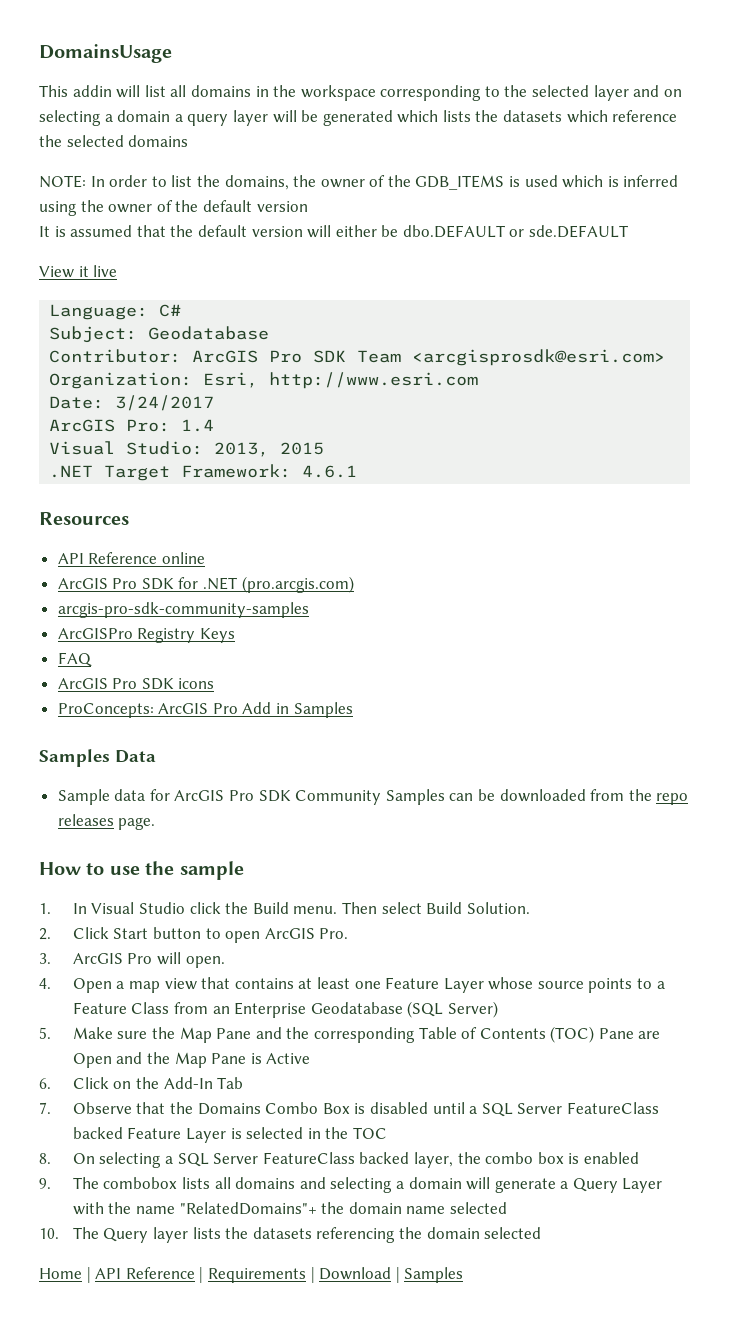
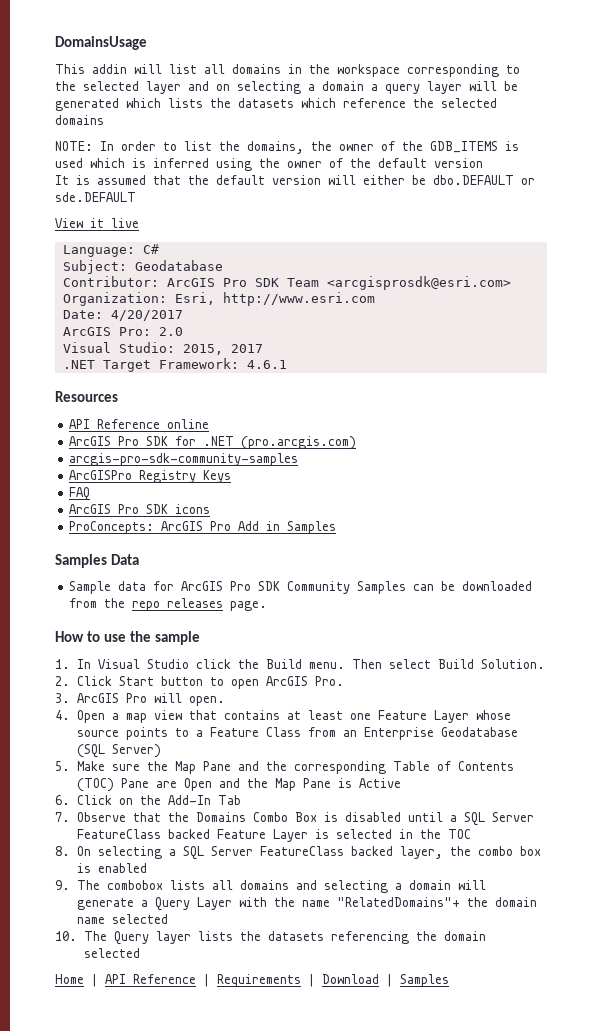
- Date: 3/24/2017
+ Date: 4/20/2017
- ArcGIS Pro: 1.4
+ ArcGIS Pro: 2.0
- Visual Studio: 2013, 2015
+ Visual Studio: 2015, 2017

